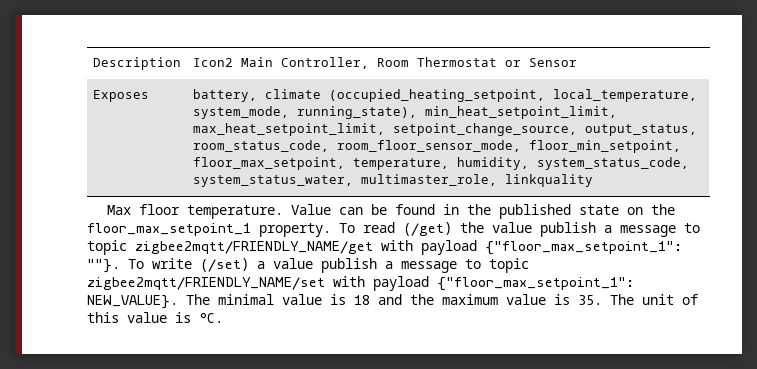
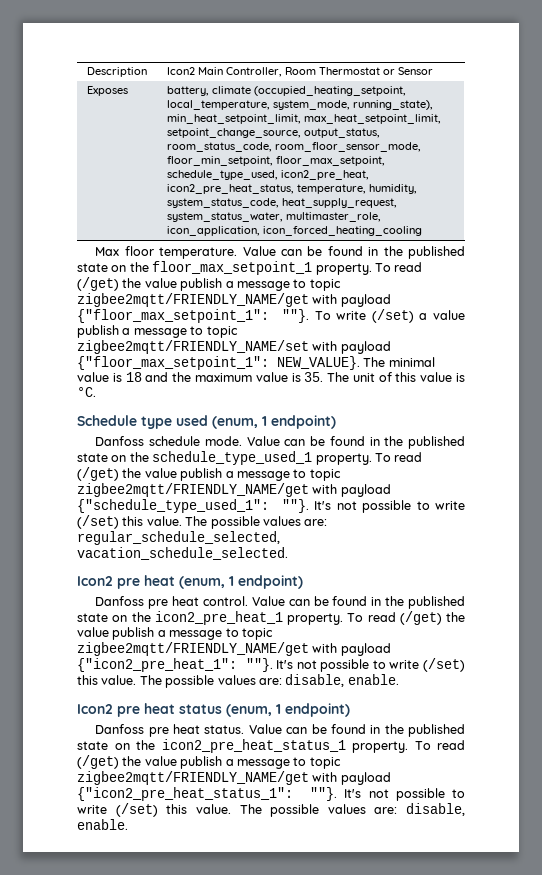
- Exposes | battery, climate (occupied_heating_setpoint, local_temperature, system_mode, running_state), min_heat_setpoint_limit, max_heat_setpoint_limit, setpoint_change_source, output_status, room_status_code, room_floor_sensor_mode, floor_min_setpoint, floor_max_setpoint, temperature, humidity, system_status_code, system_status_water, multimaster_role, linkquality
+ Exposes | battery, climate (occupied_heating_setpoint, local_temperature, system_mode, running_state), min_heat_setpoint_limit, max_heat_setpoint_limit, setpoint_change_source, output_status, room_status_code, room_floor_sensor_mode, floor_min_setpoint, floor_max_setpoint, schedule_type_used, icon2_pre_heat, icon2_pre_heat_status, temperature, humidity, system_status_code, heat_supply_request, system_status_water, multimaster_role, icon_application, icon_forced_heating_cooling
+ Schedule type used (enum, 1 endpoint)
+ Danfoss schedule mode. Value can be found in the published state on the schedule_type_used_1 property. To read (/get) the value publish a message to topic zigbee2mqtt/FRIENDLY_NAME/get with payload {"schedule_type_used_1": ""}. It's not possible to write (/set) this value. The possible values are: regular_schedule_selected, vacation_schedule_selected.
+ Icon2 pre heat (enum, 1 endpoint)
+ Danfoss pre heat control. Value can be found in the published state on the icon2_pre_heat_1 property. To read (/get) the value publish a message to topic zigbee2mqtt/FRIENDLY_NAME/get with payload {"icon2_pre_heat_1": ""}. It's not possible to write (/set) this value. The possible values are: disable, enable.
+ Icon2 pre heat status (enum, 1 endpoint)
+ Danfoss pre heat status. Value can be found in the published state on the icon2_pre_heat_status_1 property. To read (/get) the value publish a message to topic zigbee2mqtt/FRIENDLY_NAME/get with payload {"icon2_pre_heat_status_1": ""}. It's not possible to write (/set) this value. The possible values are: disable, enable.

